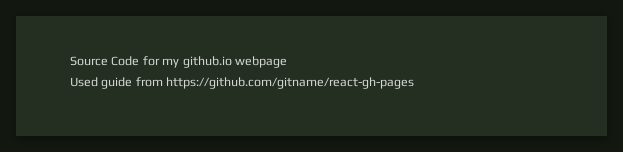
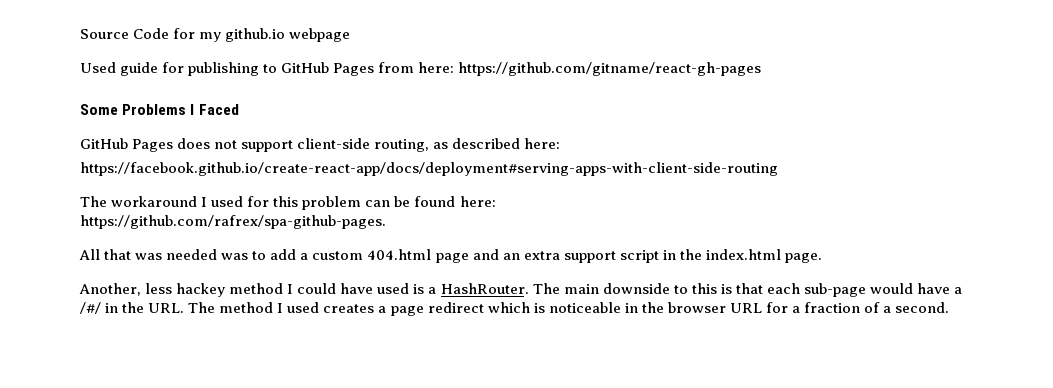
- Used guide from https://github.com/gitname/react-gh-pages
+ Used guide for publishing to GitHub Pages from here: https://github.com/gitname/react-gh-pages
+ Some Problems I Faced
+ GitHub Pages does not support client-side routing, as described here:
+ https://facebook.github.io/create-react-app/docs/deployment#serving-apps-with-client-side-routing
+ The workaround I used for this problem can be found here:
+ https://github.com/rafrex/spa-github-pages.
+ All that was needed was to add a custom 404.html page and an extra support script in the index.html page.
+ Another, less hackey method I could have used is a HashRouter. The main downside to this is that each sub-page would have a /#/ in the URL. The method I used creates a page redirect which is noticeable in the browser URL for a fraction of a second.

